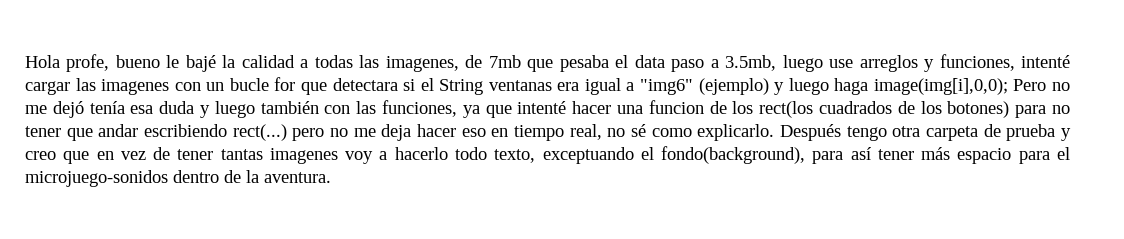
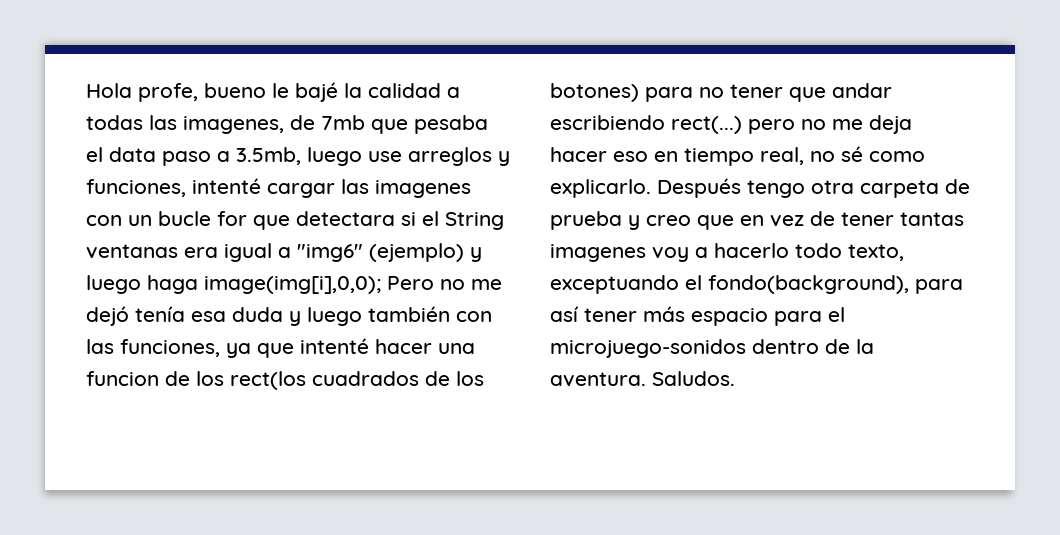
+ Saludos.

